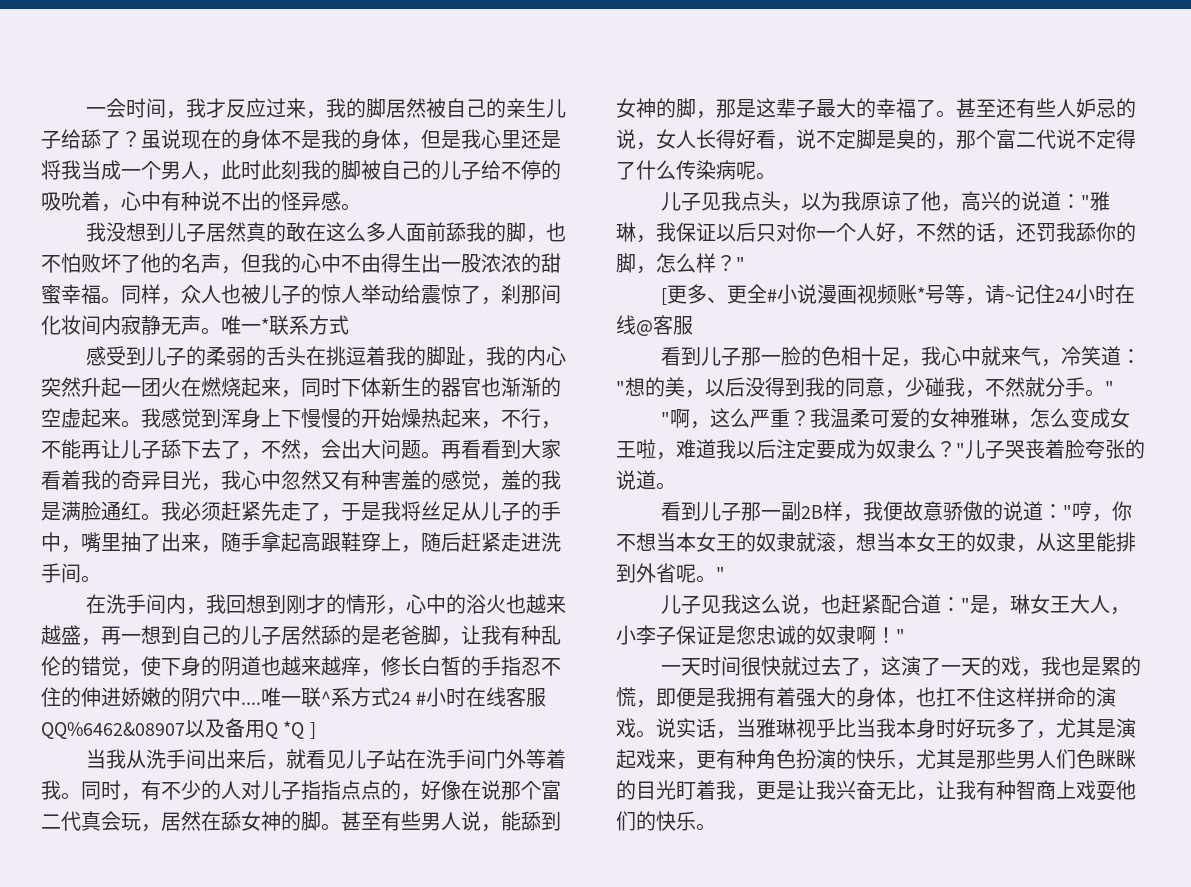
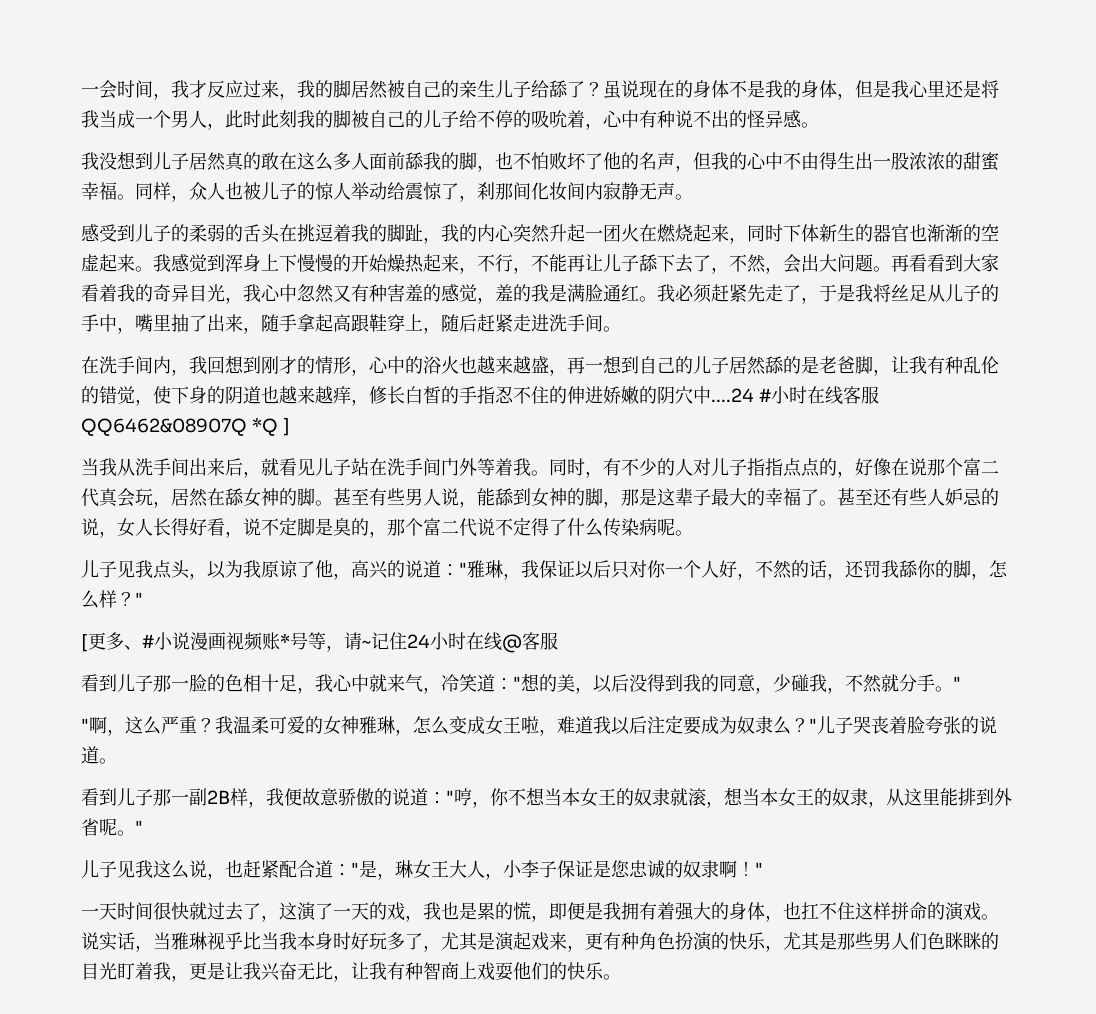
- 唯一*联系方式
- 在洗手间内，我回想到刚才的情形，心中的浴火也越来越盛，再一想到自己的儿子居然舔的是老爸脚，让我有种乱伦的错觉，使下身的阴道也越来越痒，修长白皙的手指忍不住的伸进娇嫩的阴穴中....唯一联^系方式24 #小时在线客服QQ%6462&08907以及备用Q *Q ]
+ 在洗手间内，我回想到刚才的情形，心中的浴火也越来越盛，再一想到自己的儿子居然舔的是老爸脚，让我有种乱伦的错觉，使下身的阴道也越来越痒，修长白皙的手指忍不住的伸进娇嫩的阴穴中....24 #小时在线客服QQ6462&08907Q *Q ]
- [更多、更全#小说漫画视频账*号等，请~记住24小时在线@客服
+ [更多、#小说漫画视频账*号等，请~记住24小时在线@客服

